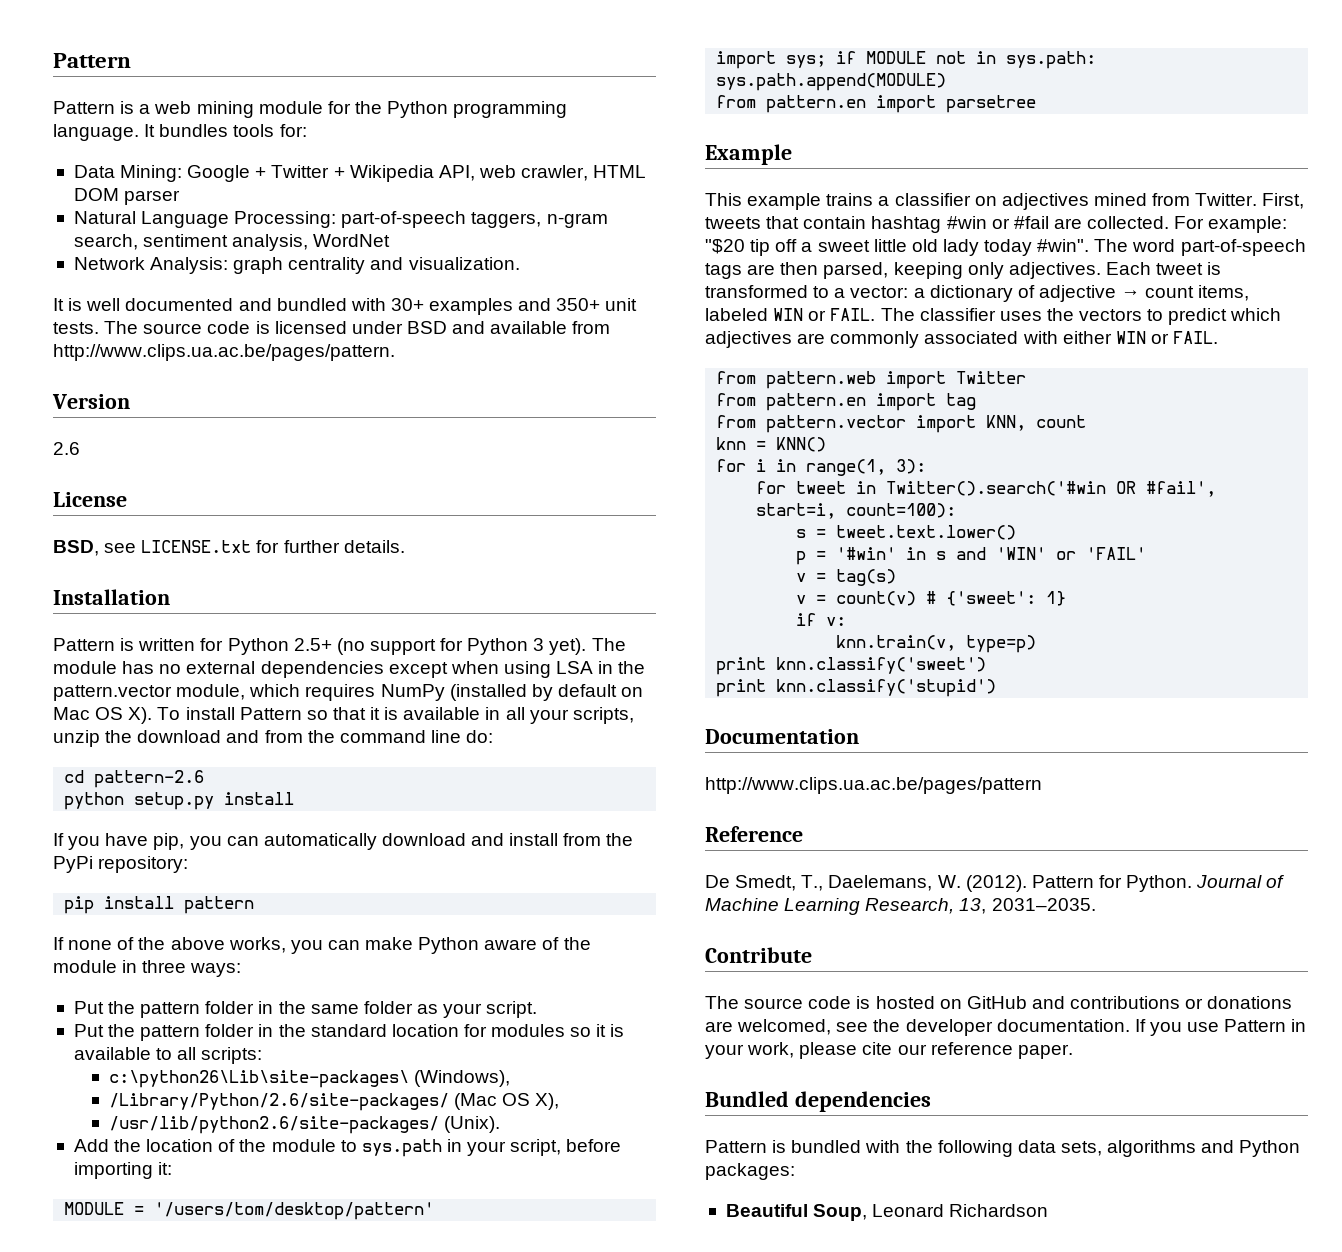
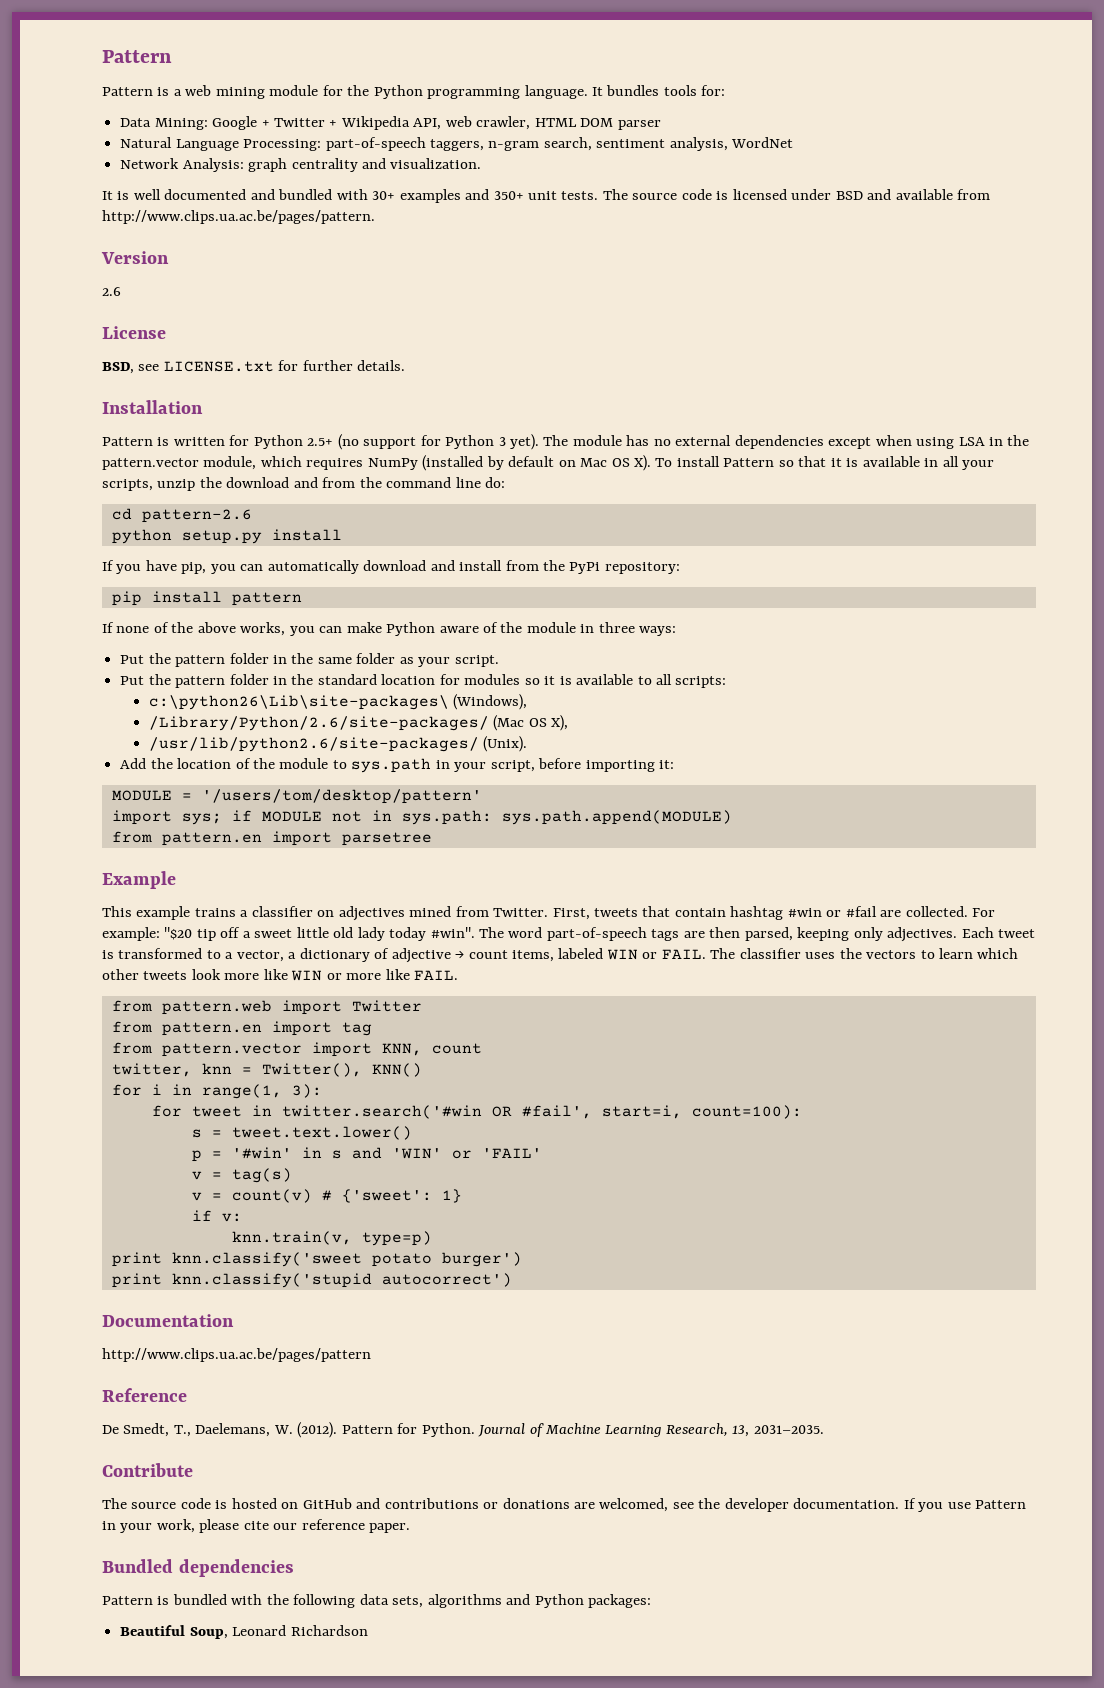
- Each tweet is transformed to a vector: a dictionary of adjective → count items, labeled WIN or FAIL.
+ Each tweet is transformed to a vector, a dictionary of adjective → count items, labeled WIN or FAIL.
- The classifier uses the vectors to predict which adjectives are commonly associated with either WIN or FAIL.
+ The classifier uses the vectors to learn which other tweets look more like WIN or more like FAIL.
- knn = KNN()
+ twitter, knn = Twitter(), KNN()
- for tweet in Twitter().search('#win OR #fail', start=i, count=100):
+ for tweet in twitter.search('#win OR #fail', start=i, count=100):
- print knn.classify('sweet')
- print knn.classify('stupid')
+ print knn.classify('sweet potato burger')
+ print knn.classify('stupid autocorrect')

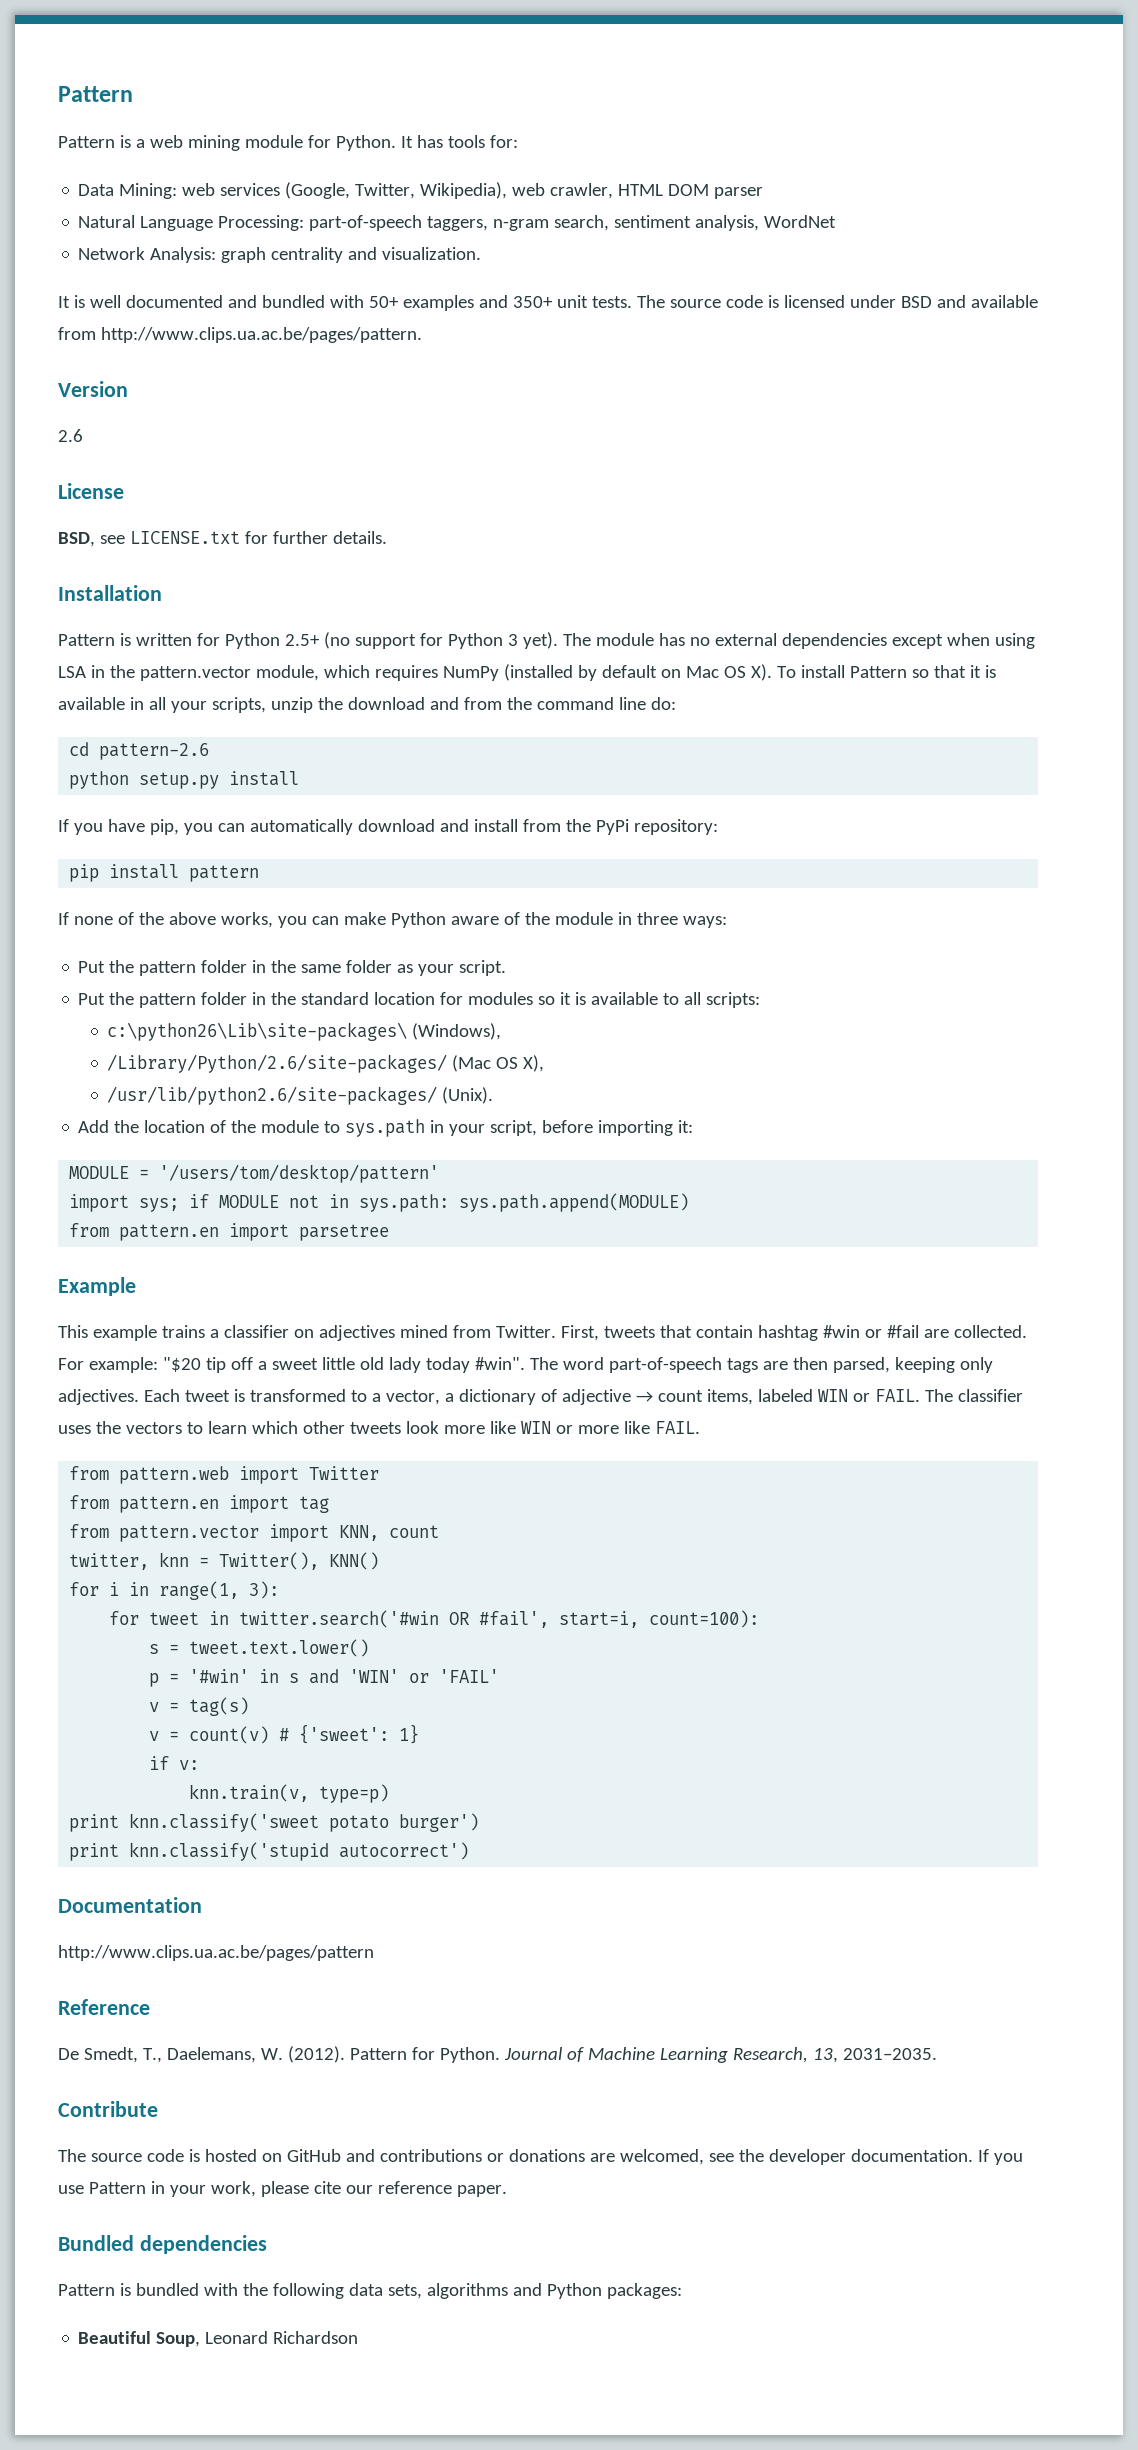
- Pattern is a web mining module for the Python programming language. It bundles tools for:
- Data Mining: Google + Twitter + Wikipedia API, web crawler, HTML DOM parser
+ Pattern is a web mining module for Python. It has tools for:
+ Data Mining: web services (Google, Twitter, Wikipedia), web crawler, HTML DOM parser
- It is well documented and bundled with 30+ examples and 350+ unit tests.
+ It is well documented and bundled with 50+ examples and 350+ unit tests.

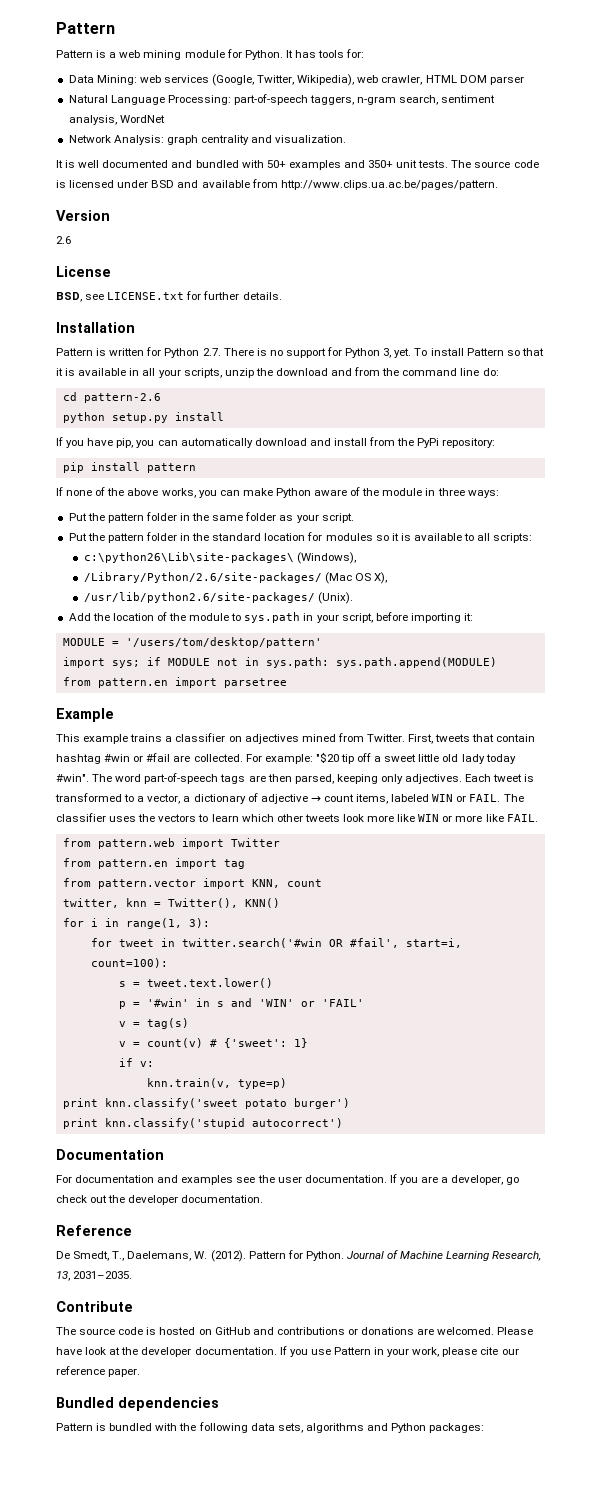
- Pattern is written for Python 2.5+ (no support for Python 3 yet). The module has no external dependencies except when using LSA in the pattern.vector module, which requires NumPy (installed by default on Mac OS X). To install Pattern so that it is available in all your scripts, unzip the download and from the command line do:
+ Pattern is written for Python 2.7. There is no support for Python 3, yet. To install Pattern so that it is available in all your scripts, unzip the download and from the command line do:
- http://www.clips.ua.ac.be/pages/pattern
+ For documentation and examples see the user documentation. If you are a developer, go check out the developer documentation.
- The source code is hosted on GitHub and contributions or donations are welcomed, see the developer documentation.
+ The source code is hosted on GitHub and contributions or donations are welcomed. Please have look at the developer documentation.
- Beautiful Soup, Leonard Richardson

